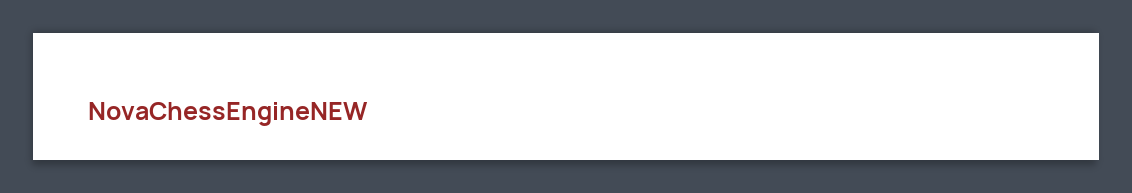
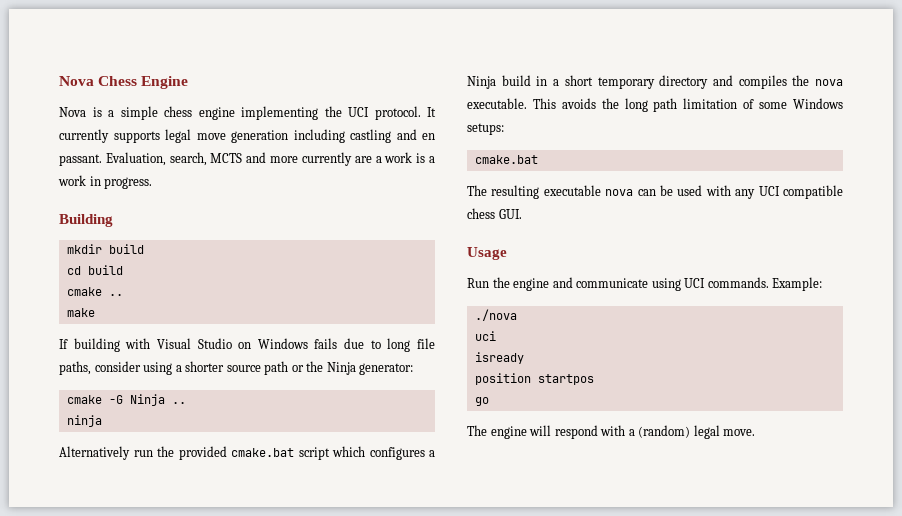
- NovaChessEngineNEW
+ Nova Chess Engine
+ Nova is a simple chess engine implementing the UCI protocol. It currently supports legal move generation including castling and en passant. Evaluation, search, MCTS and more currently are a work is a work in progress.
+ Building
+ mkdir build
+ cd build
+ cmake ..
+ make
+ If building with Visual Studio on Windows fails due to long file paths, consider using a shorter source path or the Ninja generator:
+ cmake -G Ninja ..
+ ninja
+ Alternatively run the provided cmake.bat script which configures a Ninja build in a short temporary directory and compiles the nova executable. This avoids the long path limitation of some Windows setups:
+ cmake.bat
+ The resulting executable nova can be used with any UCI compatible chess GUI.
+ Usage
+ Run the engine and communicate using UCI commands. Example:
+ ./nova
+ uci
+ isready
+ position startpos
+ go
+ The engine will respond with a (random) legal move.

